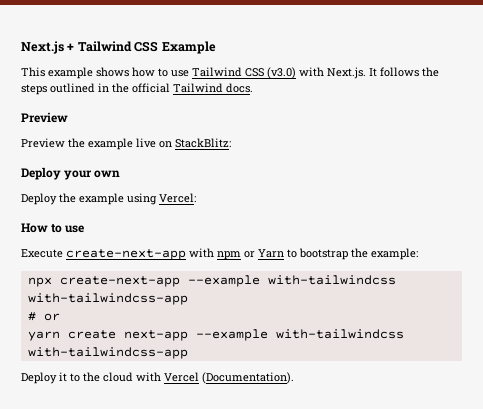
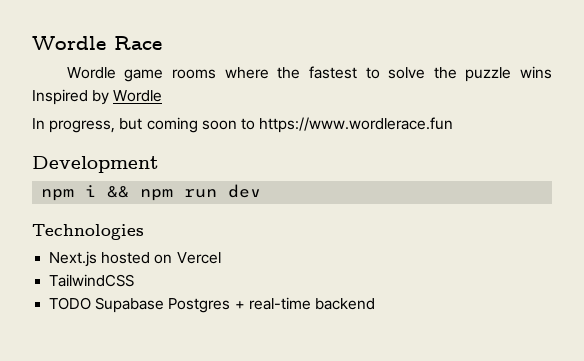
- Next.js + Tailwind CSS Example
- This example shows how to use Tailwind CSS (v3.0) with Next.js. It follows the steps outlined in the official Tailwind docs.
- Preview
- Preview the example live on StackBlitz:
- Deploy your own
- Deploy the example using Vercel:
- How to use
- Execute create-next-app with npm or Yarn to bootstrap the example:
- npx create-next-app --example with-tailwindcss with-tailwindcss-app
- # or
- yarn create next-app --example with-tailwindcss with-tailwindcss-app
- Deploy it to the cloud with Vercel (Documentation).
+ Wordle Race
+ Wordle game rooms where the fastest to solve the puzzle wins Inspired by Wordle
+ In progress, but coming soon to https://www.wordlerace.fun
+ Development
+ npm i && npm run dev
+ Technologies
+ Next.js hosted on Vercel
+ TailwindCSS
+ TODO Supabase Postgres + real-time backend

